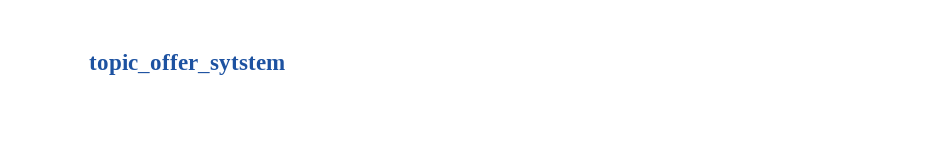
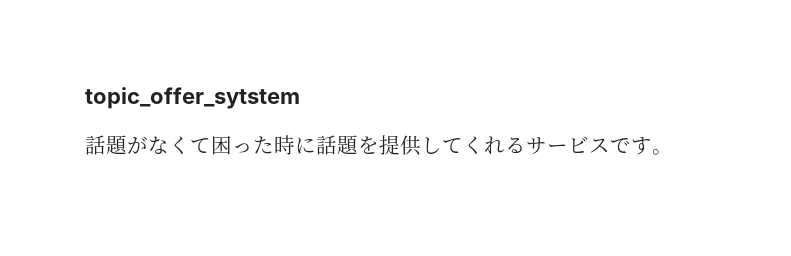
+ 話題がなくて困った時に話題を提供してくれるサービスです。

